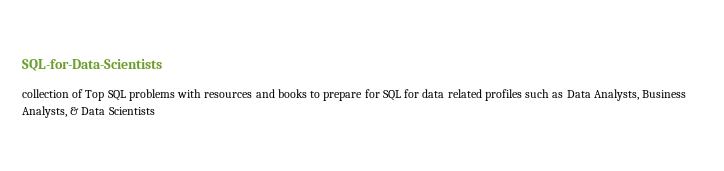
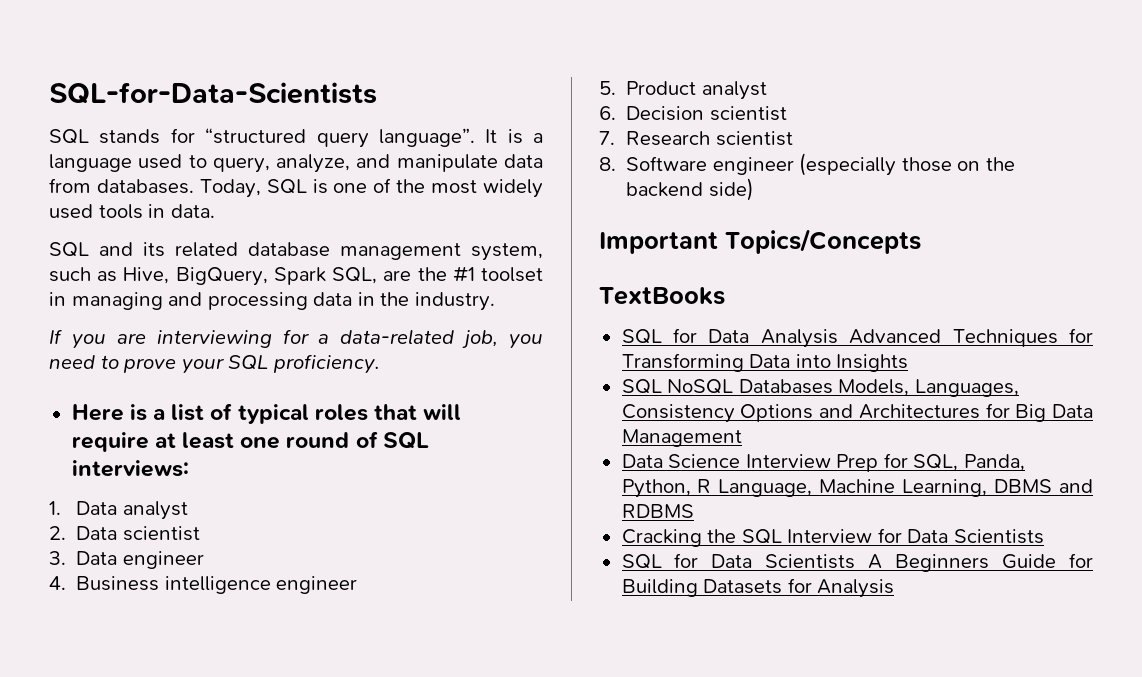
- collection of Top SQL problems with resources and books to prepare for SQL for data related profiles such as Data Analysts, Business Analysts, & Data Scientists
+ SQL stands for “structured query language”. It is a language used to query, analyze, and manipulate data from databases. Today, SQL is one of the most widely used tools in data.
+ SQL and its related database management system, such as Hive, BigQuery, Spark SQL, are the #1 toolset in managing and processing data in the industry.
+ If you are interviewing for a data-related job, you need to prove your SQL proficiency.
+ Here is a list of typical roles that will require at least one round of SQL interviews:
+ 1. Data analyst
+ 2. Data scientist
+ 3. Data engineer
+ 4. Business intelligence engineer
+ 5. Product analyst
+ 6. Decision scientist
+ 7. Research scientist
+ 8. Software engineer (especially those on the backend side)
+ Important Topics/Concepts
+ TextBooks
+ SQL for Data Analysis Advanced Techniques for Transforming Data into Insights
+ SQL NoSQL Databases Models, Languages, Consistency Options and Architectures for Big Data Management
+ Data Science Interview Prep for SQL, Panda, Python, R Language, Machine Learning, DBMS and RDBMS
+ Cracking the SQL Interview for Data Scientists
+ SQL for Data Scientists A Beginners Guide for Building Datasets for Analysis

